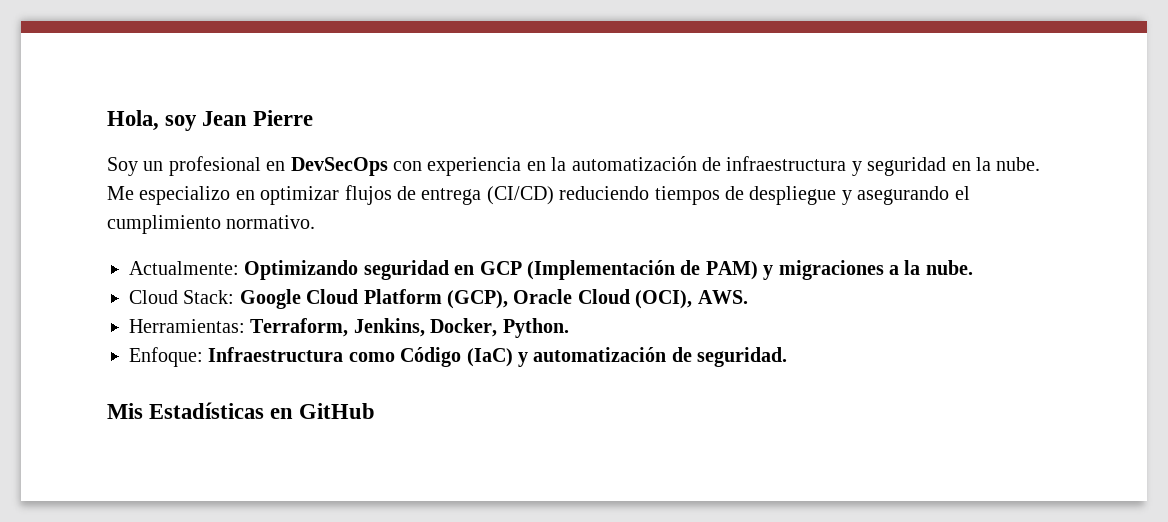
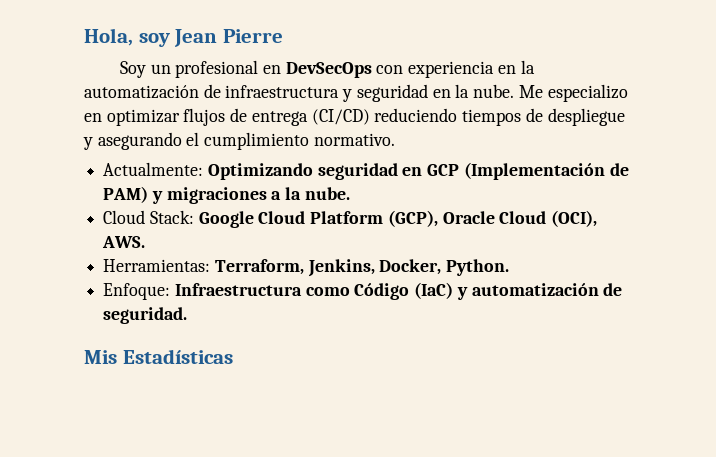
- Mis Estadísticas en GitHub
+ Mis Estadísticas

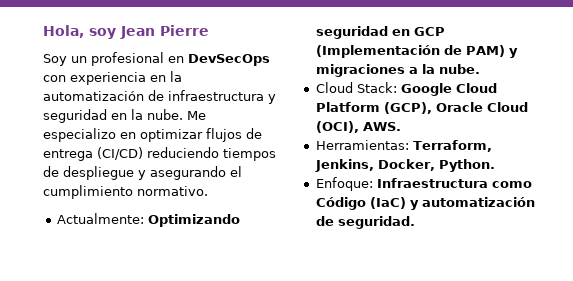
- Mis Estadísticas

